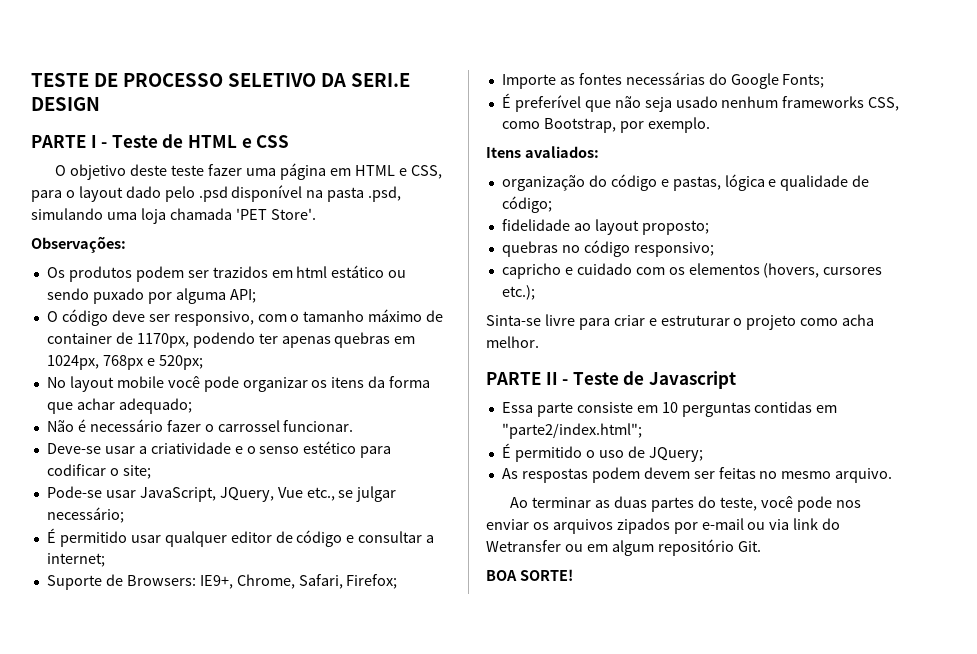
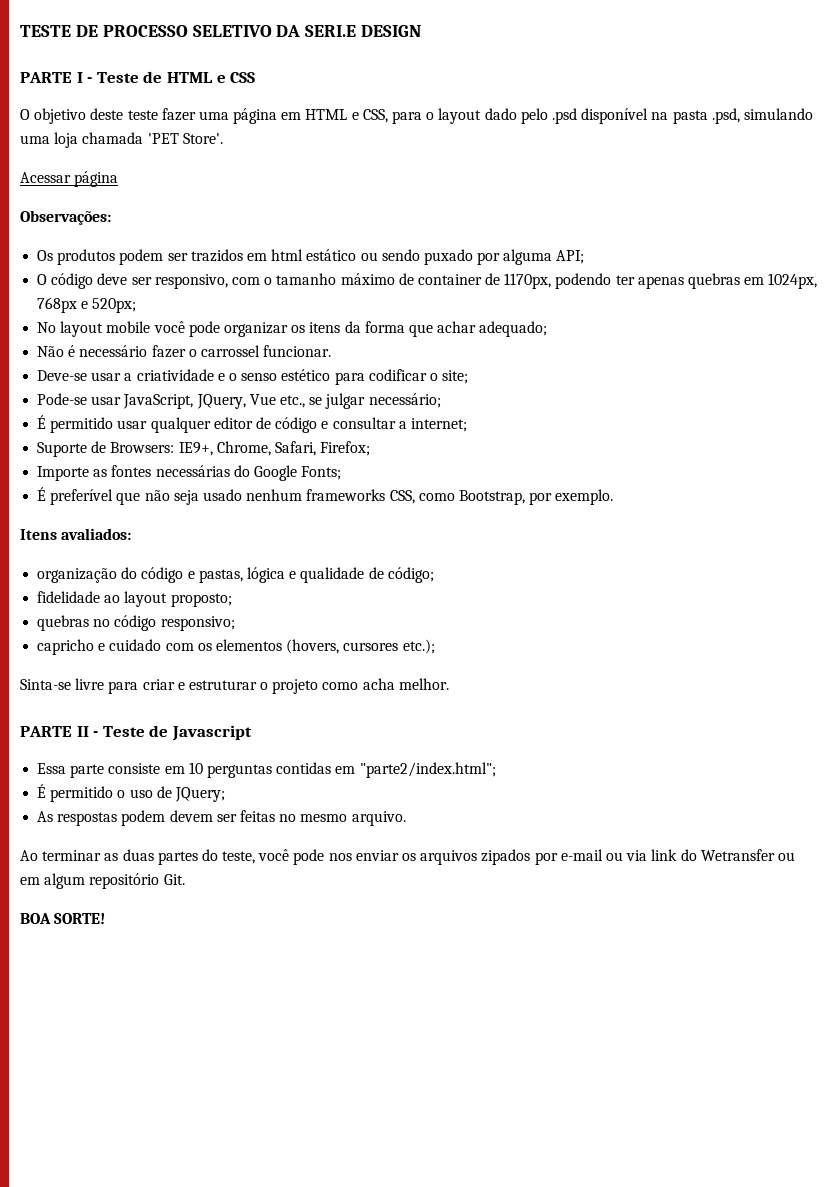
+ Acessar página

